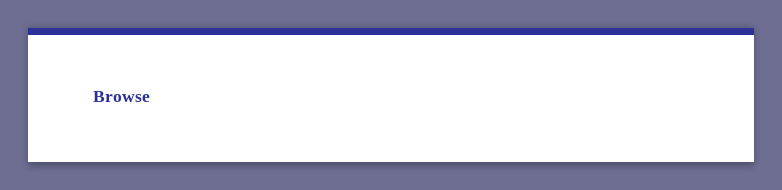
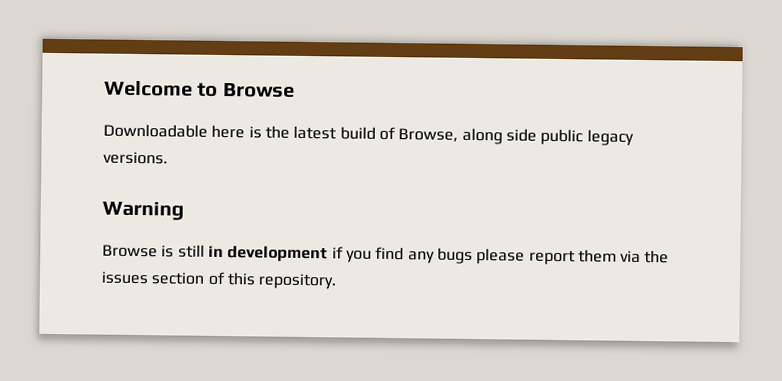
- Browse
+ Welcome to Browse
+ Downloadable here is the latest build of Browse, along side public legacy versions.
+ Warning
+ Browse is still in development if you find any bugs please report them via the issues section of this repository.

